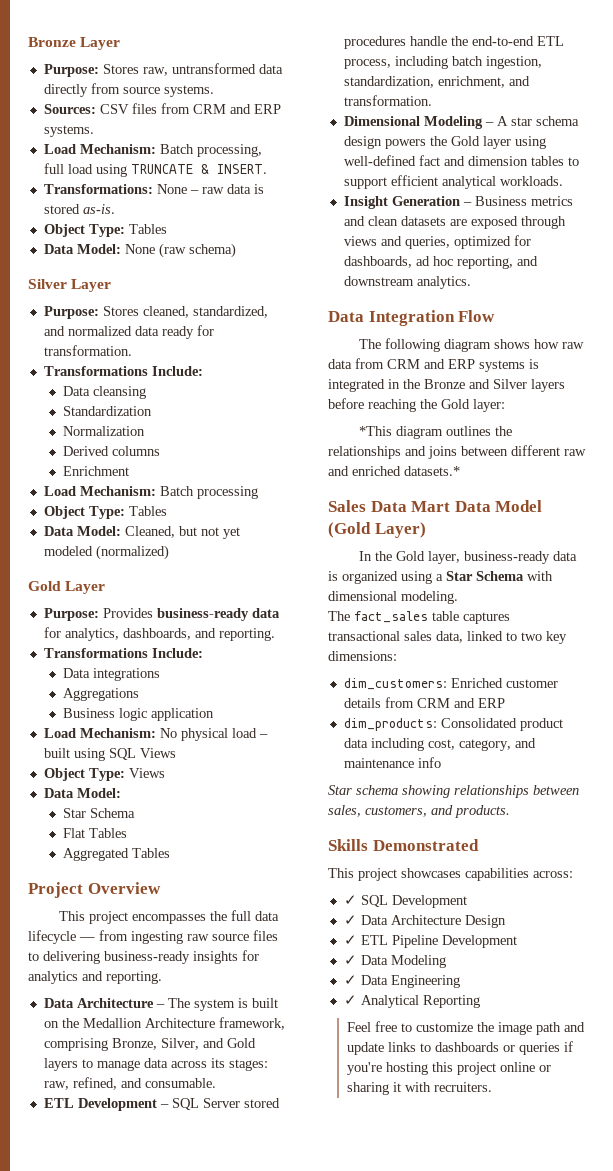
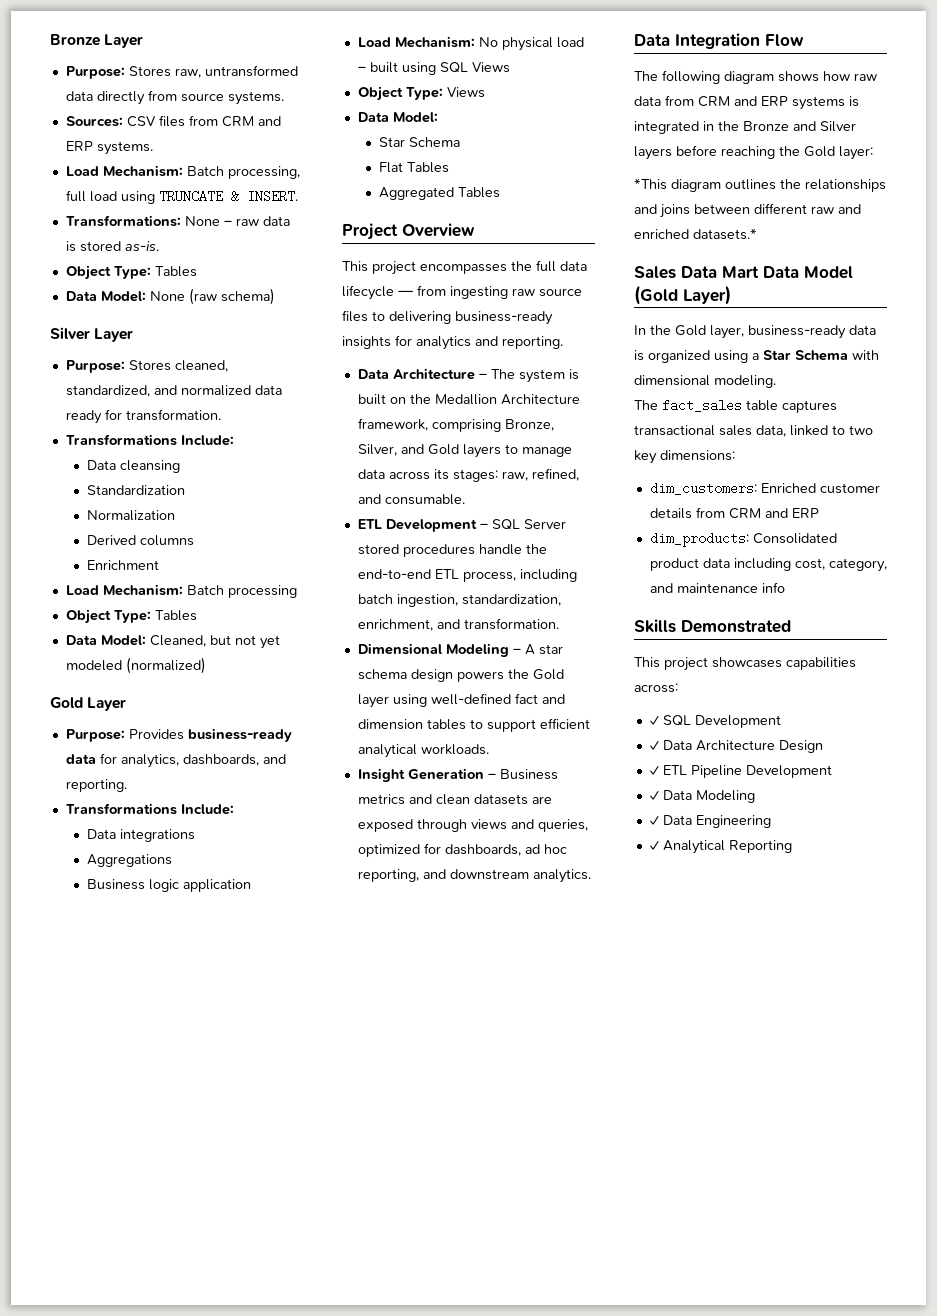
- Star schema showing relationships between sales, customers, and products.
- Feel free to customize the image path and update links to dashboards or queries if you're hosting this project online or sharing it with recruiters.

